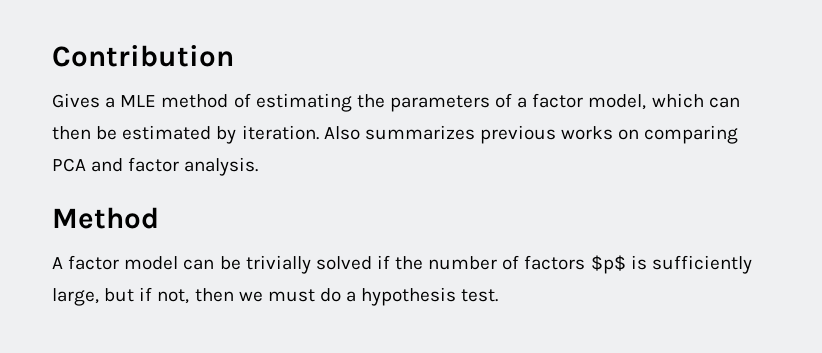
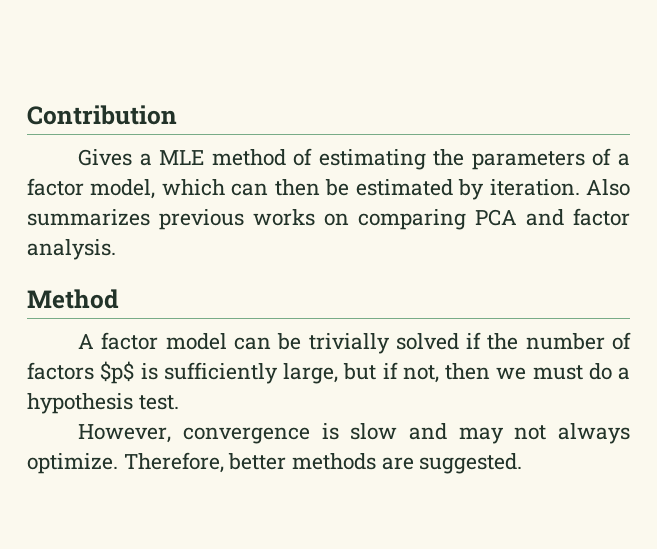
+ However, convergence is slow and may not always optimize. Therefore, better methods are suggested.

